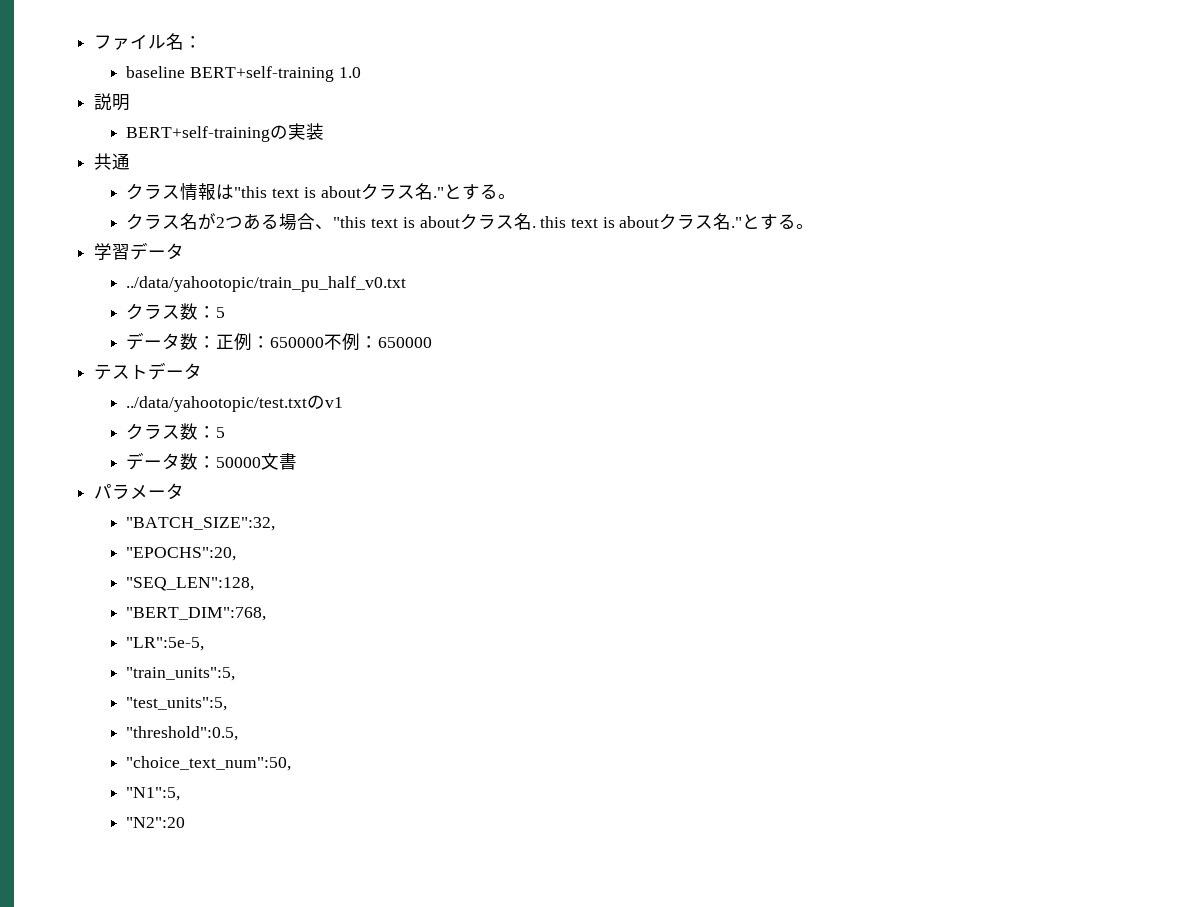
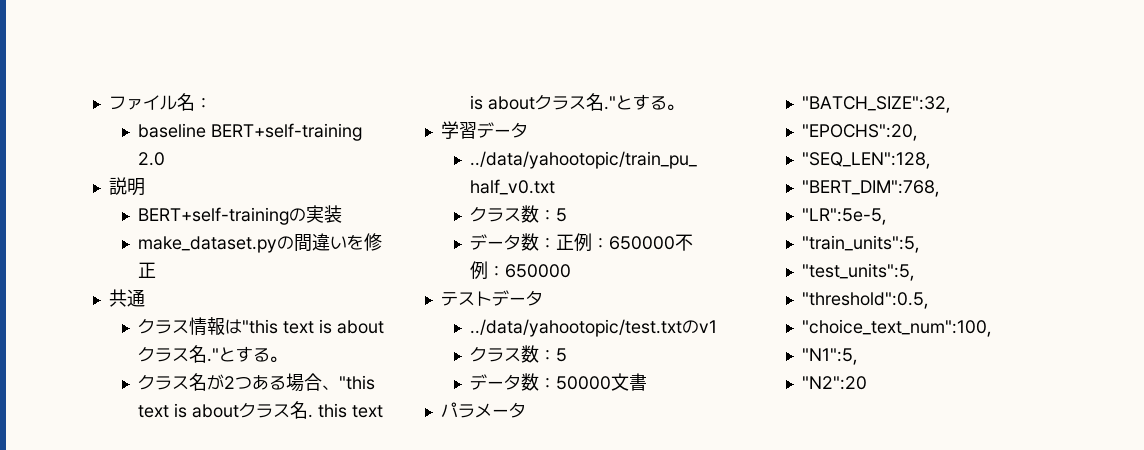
- baseline BERT+self-training 1.0
+ baseline BERT+self-training 2.0
+ make_dataset.pyの間違いを修正
- "choice_text_num":50,
+ "choice_text_num":100,

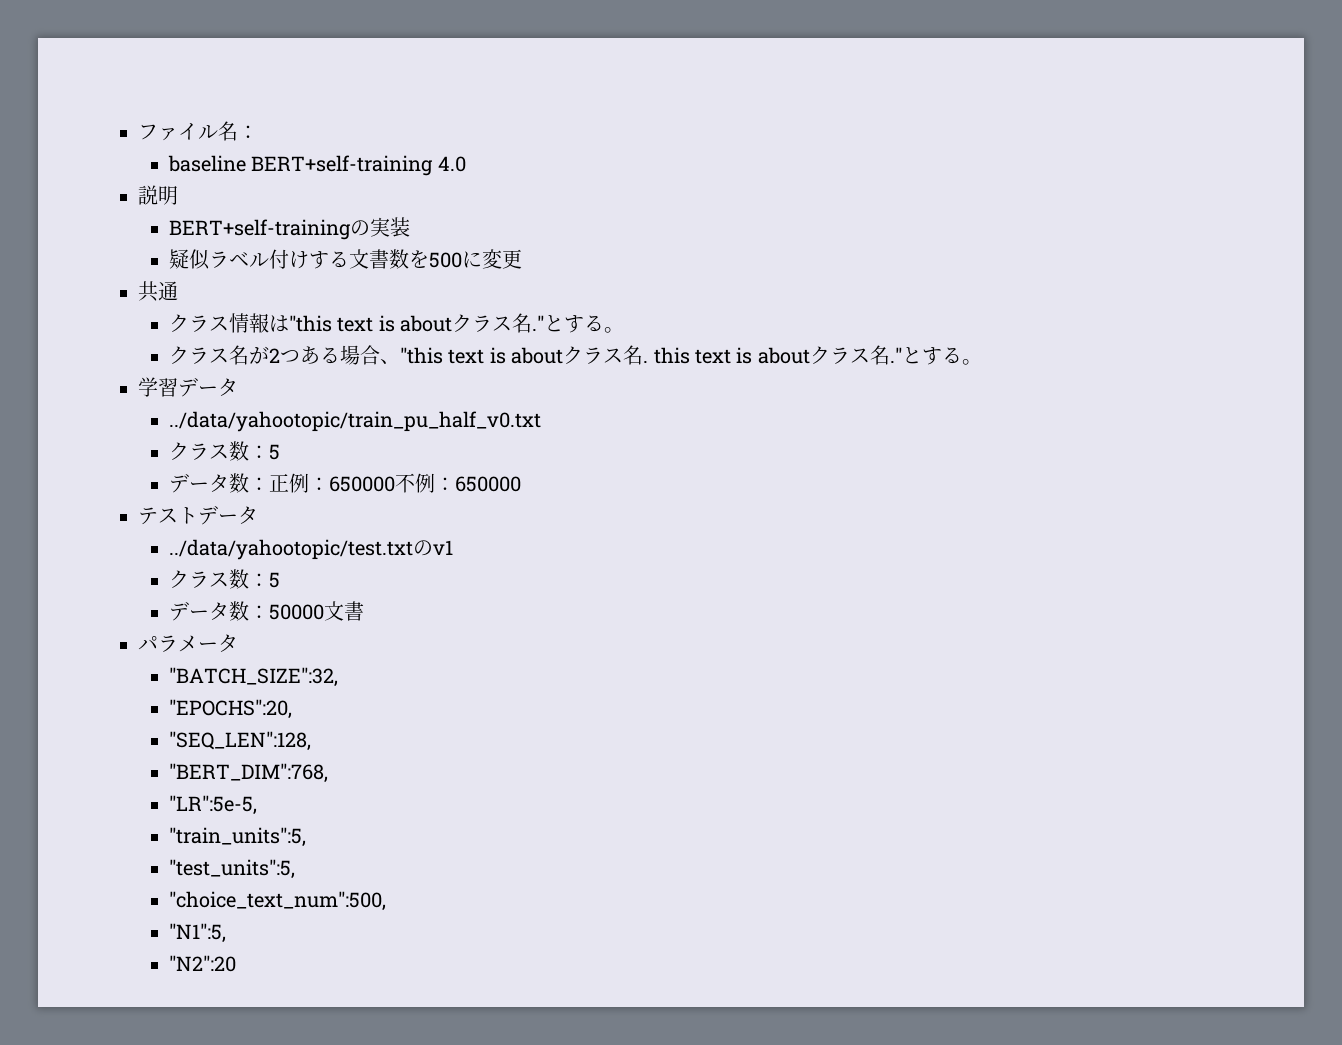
- baseline BERT+self-training 2.0
+ baseline BERT+self-training 4.0
- make_dataset.pyの間違いを修正
+ 疑似ラベル付けする文書数を500に変更
- "threshold":0.5,
- "choice_text_num":100,
+ "choice_text_num":500,

